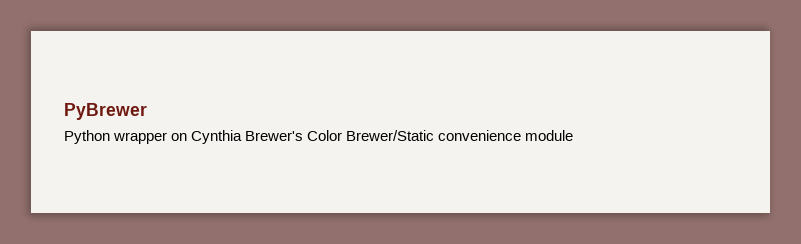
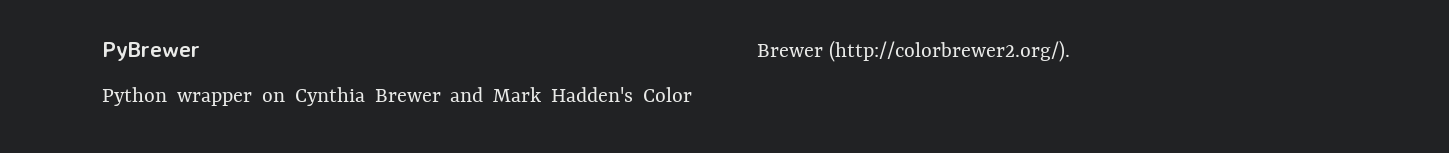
- Python wrapper on Cynthia Brewer's Color Brewer/Static convenience module
+ Python wrapper on Cynthia Brewer and Mark Hadden's Color Brewer (http://colorbrewer2.org/).

